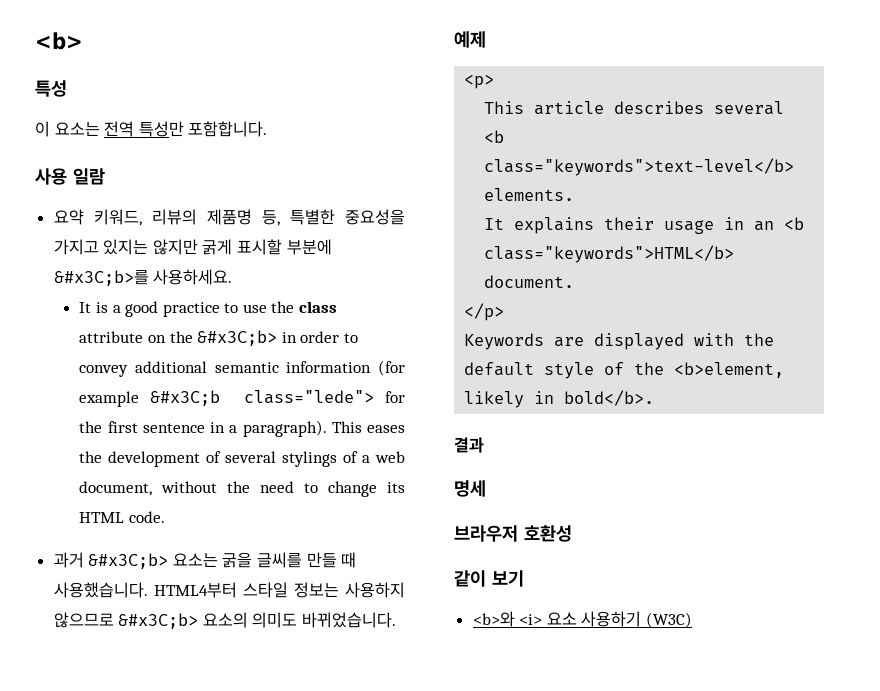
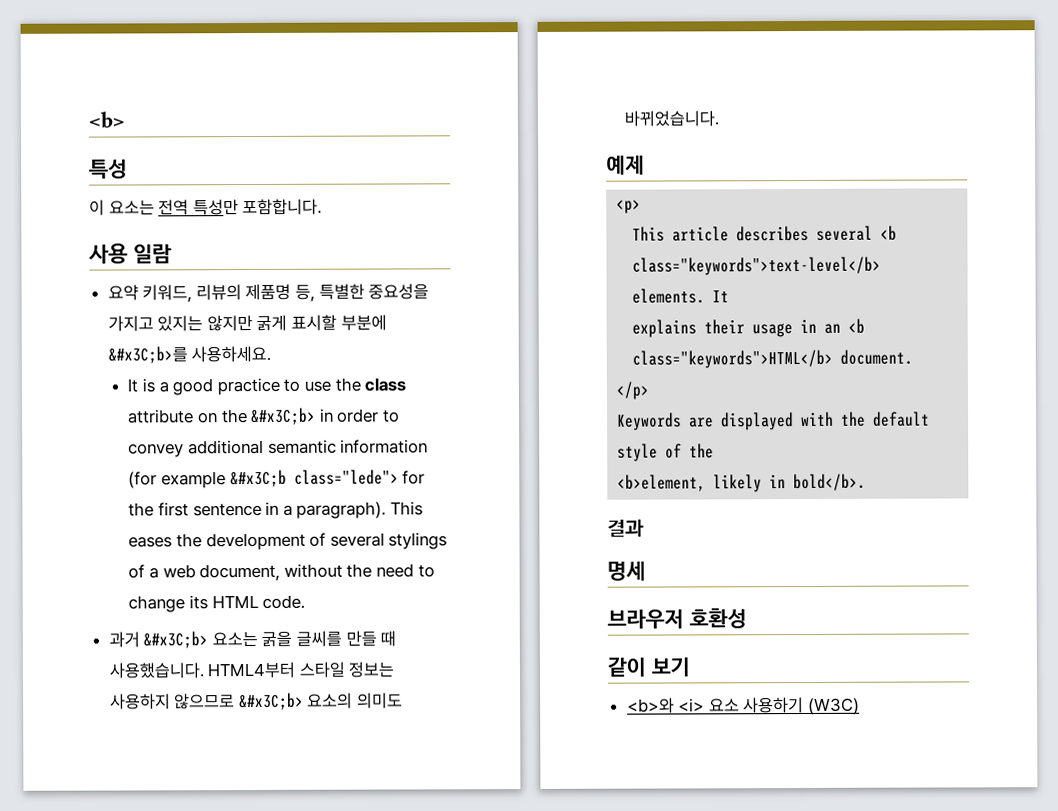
- This article describes several <b class="keywords">text-level</b> elements.
- It explains their usage in an <b class="keywords">HTML</b> document.
+ This article describes several <b class="keywords">text-level</b> elements. It
+ explains their usage in an <b class="keywords">HTML</b> document.
- Keywords are displayed with the default style of the <b>element, likely in bold</b>.
+ Keywords are displayed with the default style of the
+ <b>element, likely in bold</b>.

